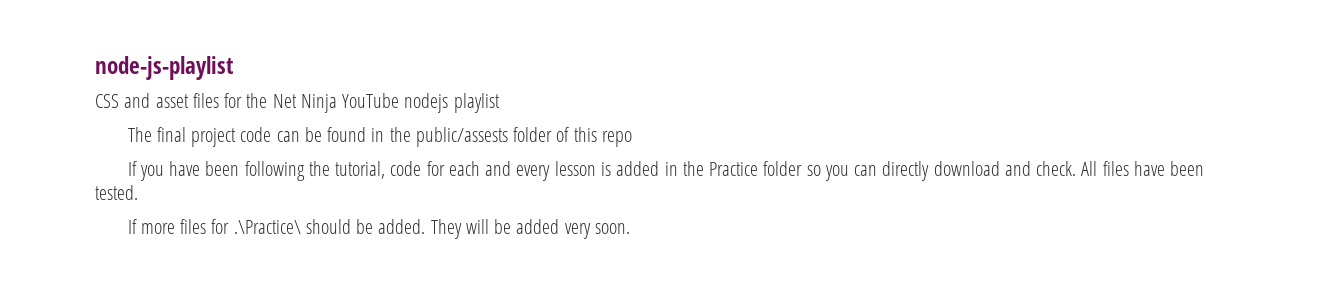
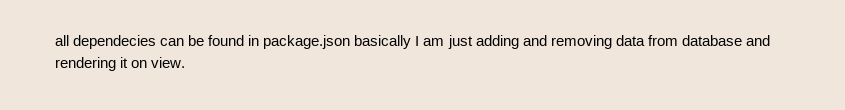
- node-js-playlist
- CSS and asset files for the Net Ninja YouTube nodejs playlist
- The final project code can be found in the public/assests folder of this repo
- If you have been following the tutorial, code for each and every lesson is added in the Practice folder so you can directly download and check. All files have been tested.
- If more files for .\Practice\ should be added. They will be added very soon.
+ all dependecies can be found in package.json basically I am just adding and removing data from database and rendering it on view.

